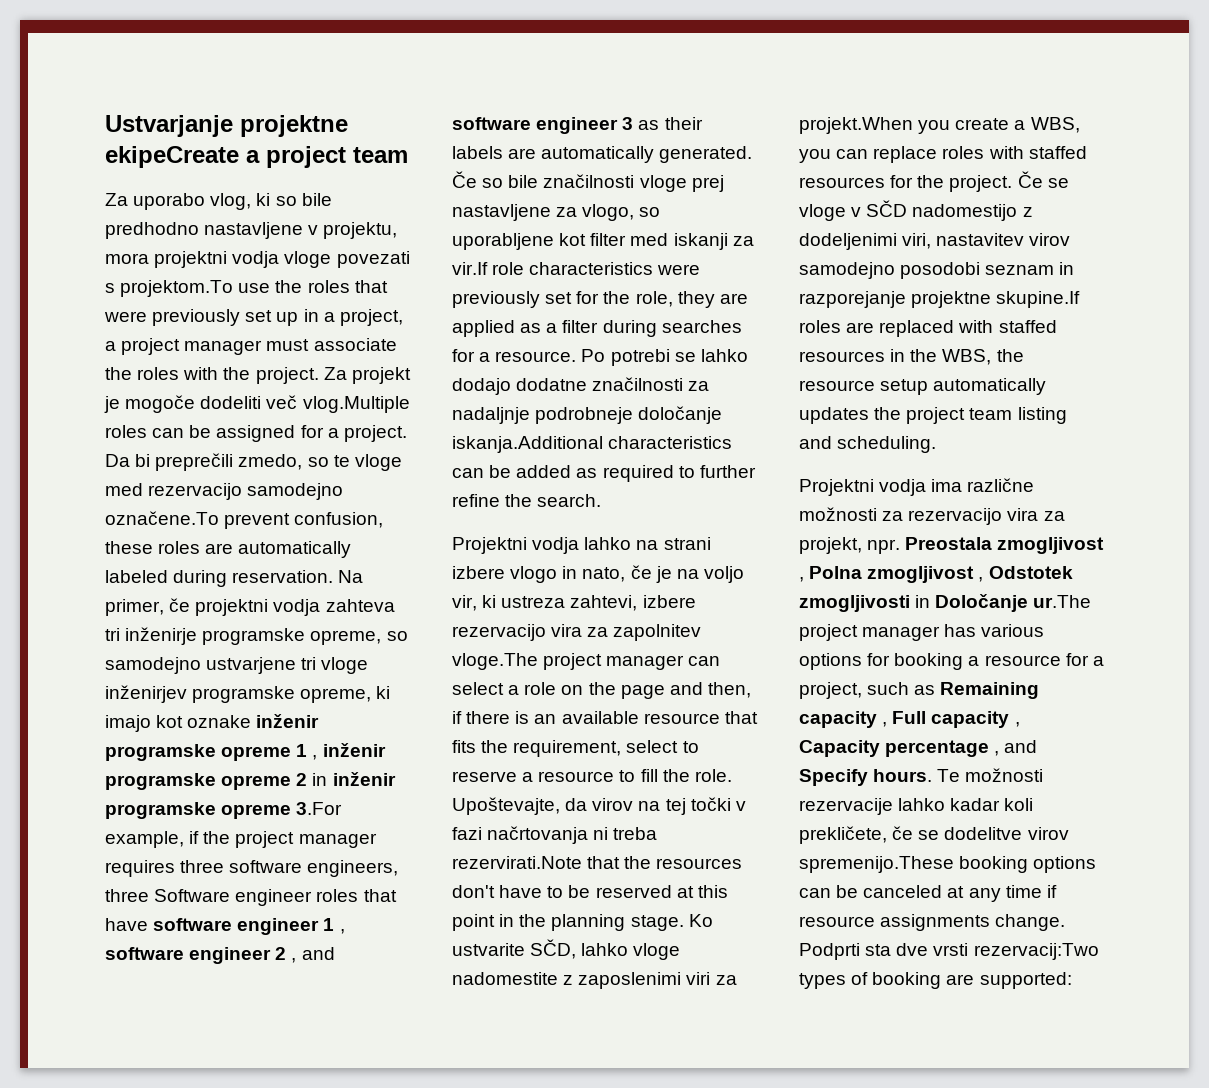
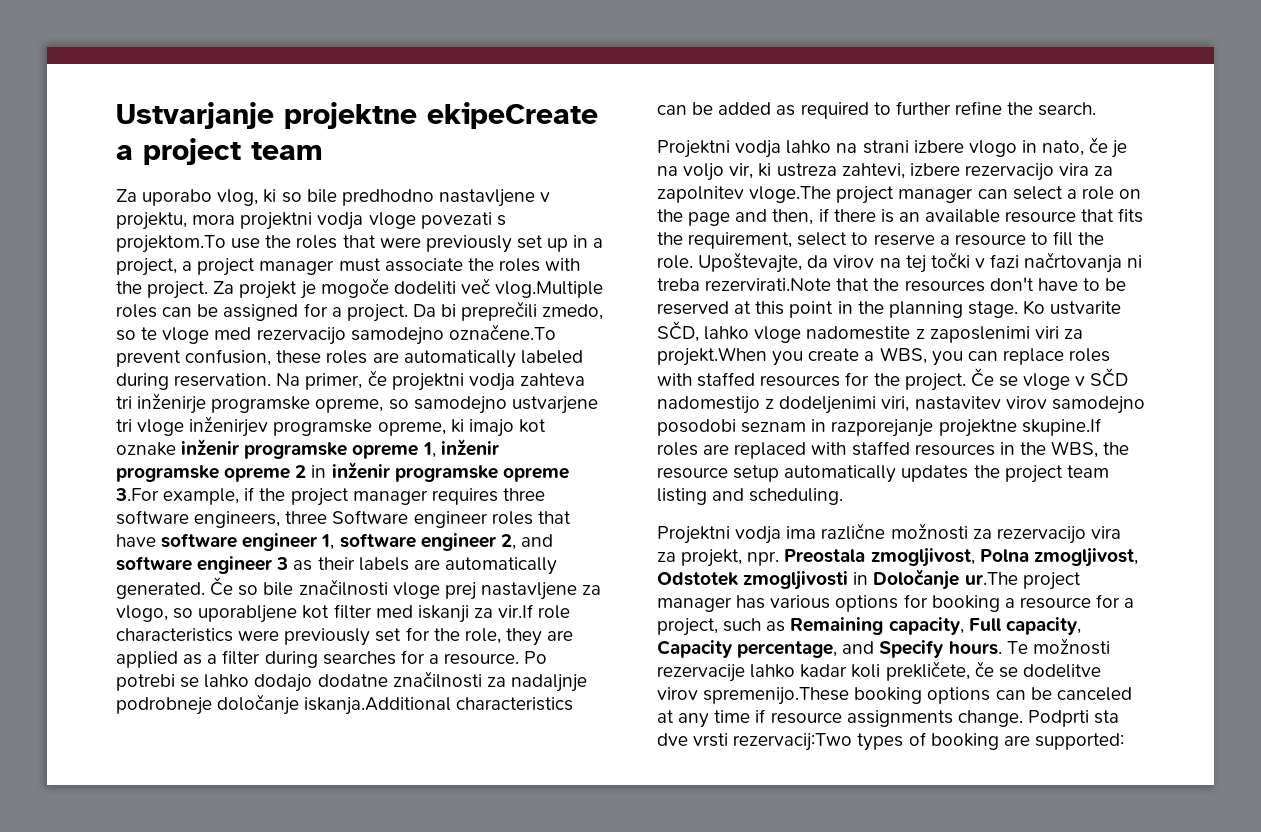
- Na primer, če projektni vodja zahteva tri inženirje programske opreme, so samodejno ustvarjene tri vloge inženirjev programske opreme, ki imajo kot oznake inženir programske opreme 1 , inženir programske opreme 2 in inženir programske opreme 3.For example, if the project manager requires three software engineers, three Software engineer roles that have software engineer 1 , software engineer 2 , and software engineer 3 as their labels are automatically generated.
+ Na primer, če projektni vodja zahteva tri inženirje programske opreme, so samodejno ustvarjene tri vloge inženirjev programske opreme, ki imajo kot oznake inženir programske opreme 1, inženir programske opreme 2 in inženir programske opreme 3.For example, if the project manager requires three software engineers, three Software engineer roles that have software engineer 1, software engineer 2, and software engineer 3 as their labels are automatically generated.
- Preostala zmogljivost , Polna zmogljivost , Odstotek zmogljivosti in Določanje ur.The project manager has various options for booking a resource for a project, such as Remaining capacity , Full capacity , Capacity percentage , and Specify hours.
+ Preostala zmogljivost, Polna zmogljivost, Odstotek zmogljivosti in Določanje ur.The project manager has various options for booking a resource for a project, such as Remaining capacity, Full capacity, Capacity percentage, and Specify hours.

